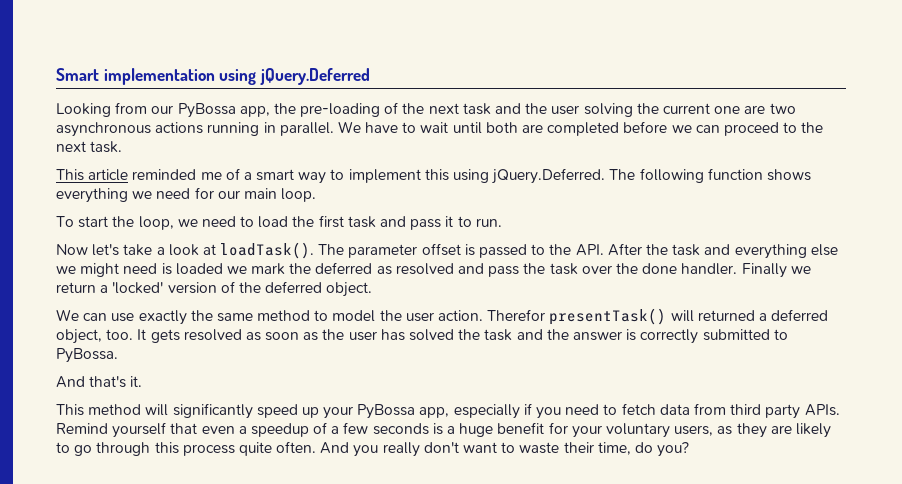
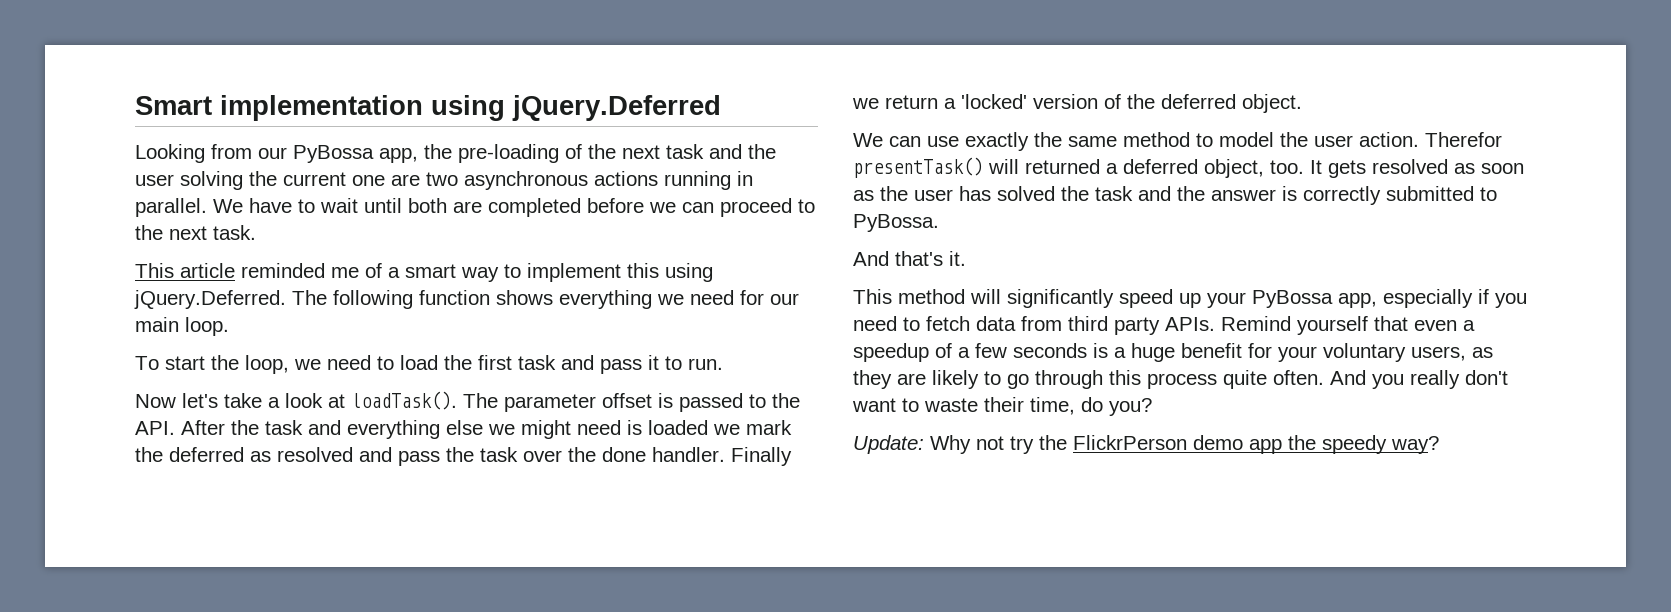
+ Update: Why not try the FlickrPerson demo app the speedy way?

